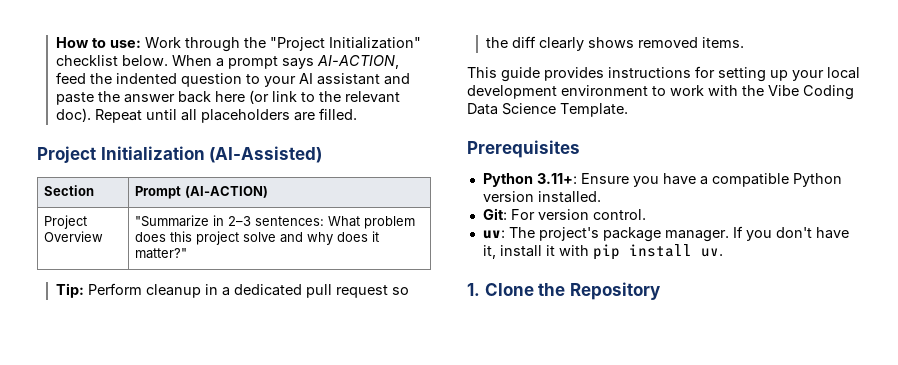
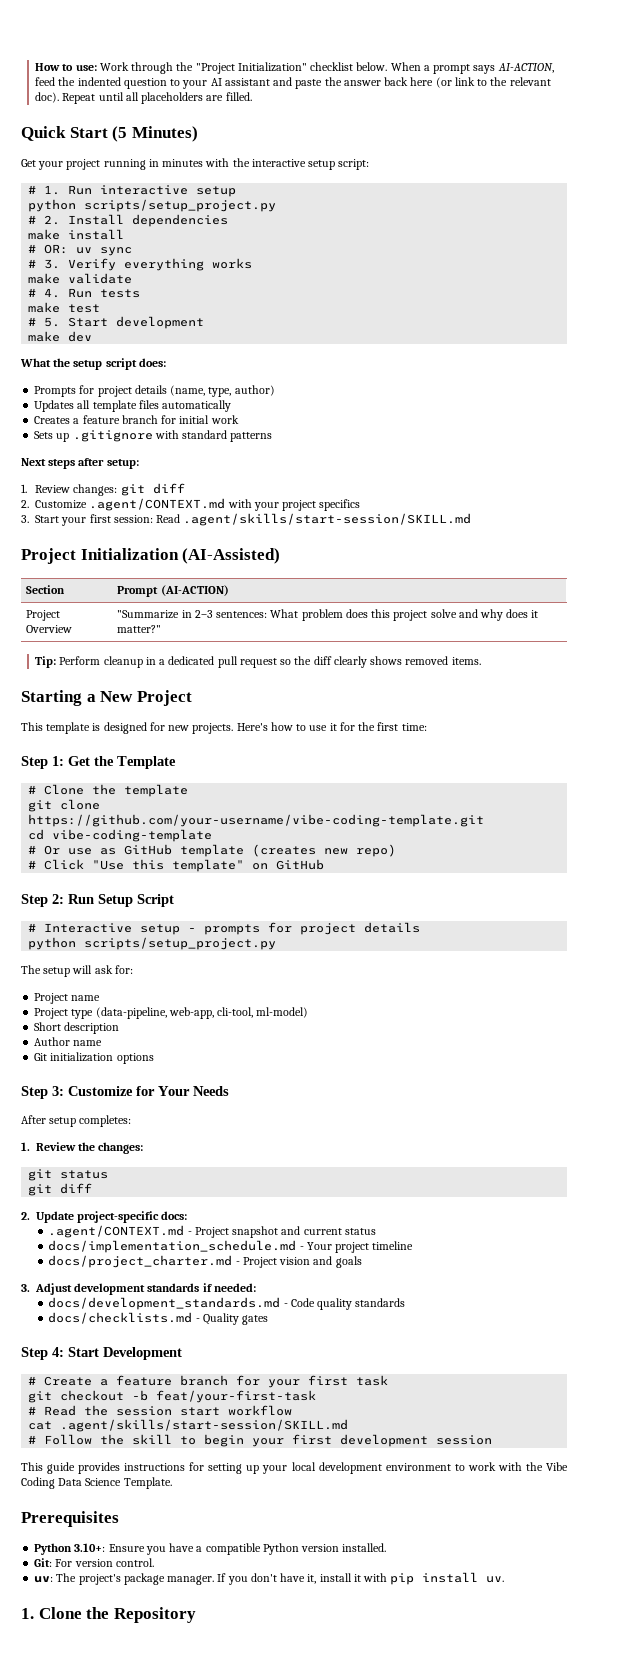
+ Quick Start (5 Minutes)
+ Get your project running in minutes with the interactive setup script:
+ # 1. Run interactive setup
+ python scripts/setup_project.py
+ # 2. Install dependencies
+ make install
+ # OR: uv sync
+ # 3. Verify everything works
+ make validate
+ # 4. Run tests
+ make test
+ # 5. Start development
+ make dev
+ What the setup script does:
+ Prompts for project details (name, type, author)
+ Updates all template files automatically
+ Creates a feature branch for initial work
+ Sets up .gitignore with standard patterns
+ Next steps after setup:
+ 1. Review changes: git diff
+ 2. Customize .agent/CONTEXT.md with your project specifics
+ 3. Start your first session: Read .agent/skills/start-session/SKILL.md
+ Starting a New Project
+ This template is designed for new projects. Here's how to use it for the first time:
+ Step 1: Get the Template
+ # Clone the template
+ git clone https://github.com/your-username/vibe-coding-template.git
+ cd vibe-coding-template
+ # Or use as GitHub template (creates new repo)
+ # Click "Use this template" on GitHub
+ Step 2: Run Setup Script
+ # Interactive setup - prompts for project details
+ python scripts/setup_project.py
+ The setup will ask for:
+ Project name
+ Project type (data-pipeline, web-app, cli-tool, ml-model)
+ Short description
+ Author name
+ Git initialization options
+ Step 3: Customize for Your Needs
+ After setup completes:
+ 1. Review the changes:
+ git status
+ git diff
+ 2. Update project-specific docs:
+ .agent/CONTEXT.md - Project snapshot and current status
+ docs/implementation_schedule.md - Your project timeline
+ docs/project_charter.md - Project vision and goals
+ 3. Adjust development standards if needed:
+ docs/development_standards.md - Code quality standards
+ docs/checklists.md - Quality gates
+ Step 4: Start Development
+ # Create a feature branch for your first task
+ git checkout -b feat/your-first-task
+ # Read the session start workflow
+ cat .agent/skills/start-session/SKILL.md
+ # Follow the skill to begin your first development session
- Python 3.11+: Ensure you have a compatible Python version installed.
+ Python 3.10+: Ensure you have a compatible Python version installed.

